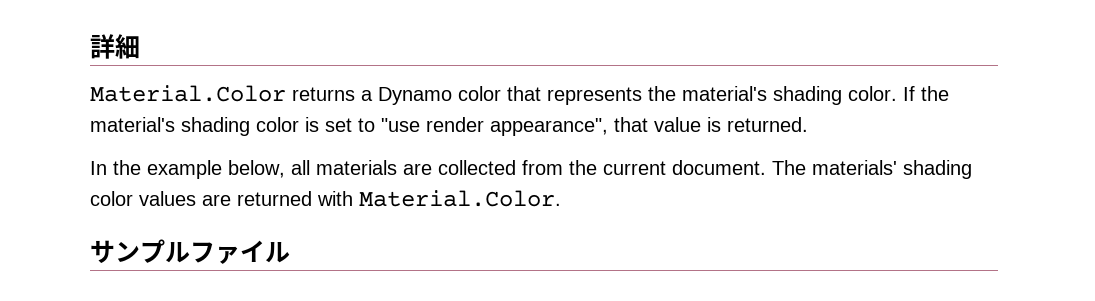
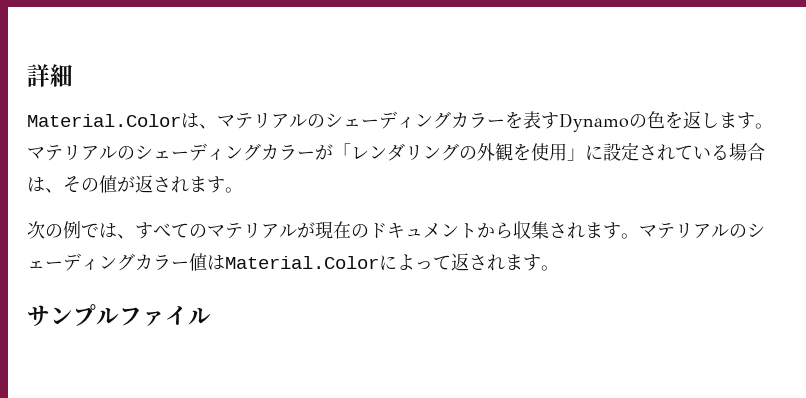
- Material.Color returns a Dynamo color that represents the material's shading color. If the material's shading color is set to "use render appearance", that value is returned.
- In the example below, all materials are collected from the current document. The materials' shading color values are returned with Material.Color.
+ Material.Colorは、マテリアルのシェーディングカラーを表すDynamoの色を返します。マテリアルのシェーディングカラーが「レンダリングの外観を使用」に設定されている場合は、その値が返されます。
+ 次の例では、すべてのマテリアルが現在のドキュメントから収集されます。マテリアルのシェーディングカラー値はMaterial.Colorによって返されます。

